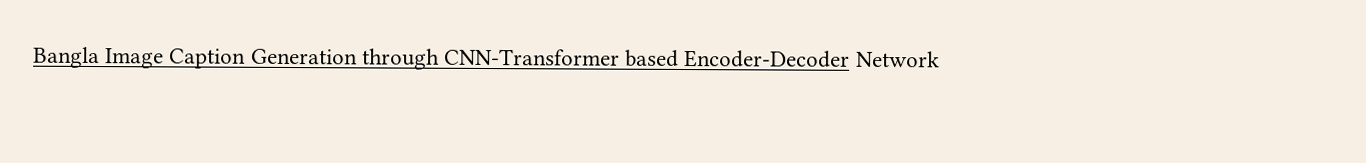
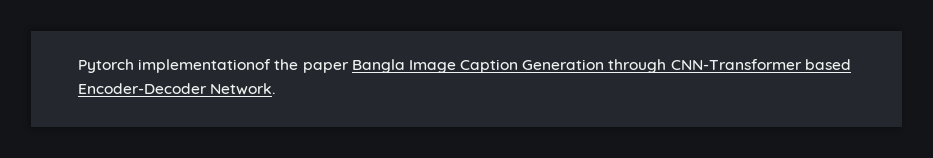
- Bangla Image Caption Generation through CNN-Transformer based Encoder-Decoder Network
+ Pytorch implementationof the paper Bangla Image Caption Generation through CNN-Transformer based Encoder-Decoder Network.

